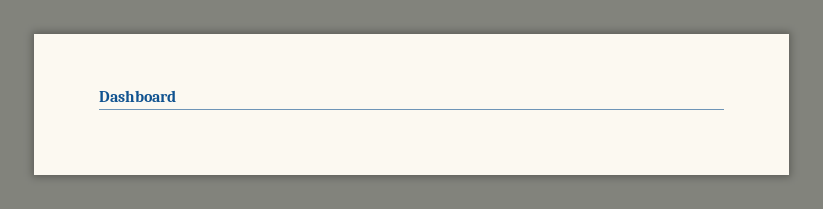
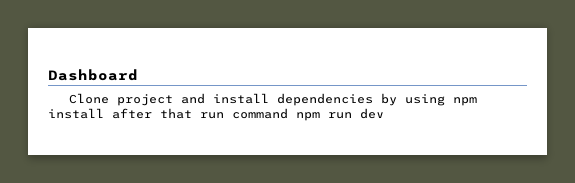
+ Clone project and install dependencies by using npm install after that run command npm run dev

